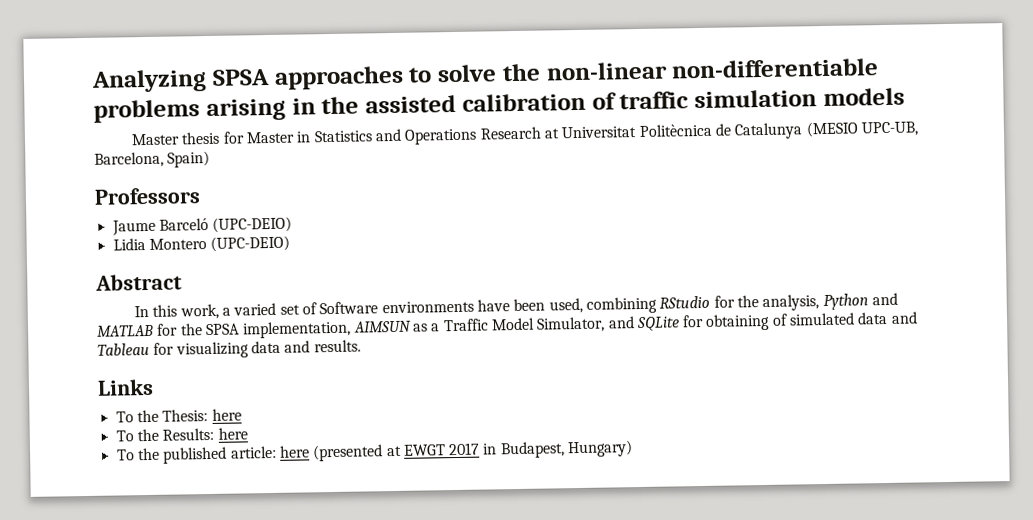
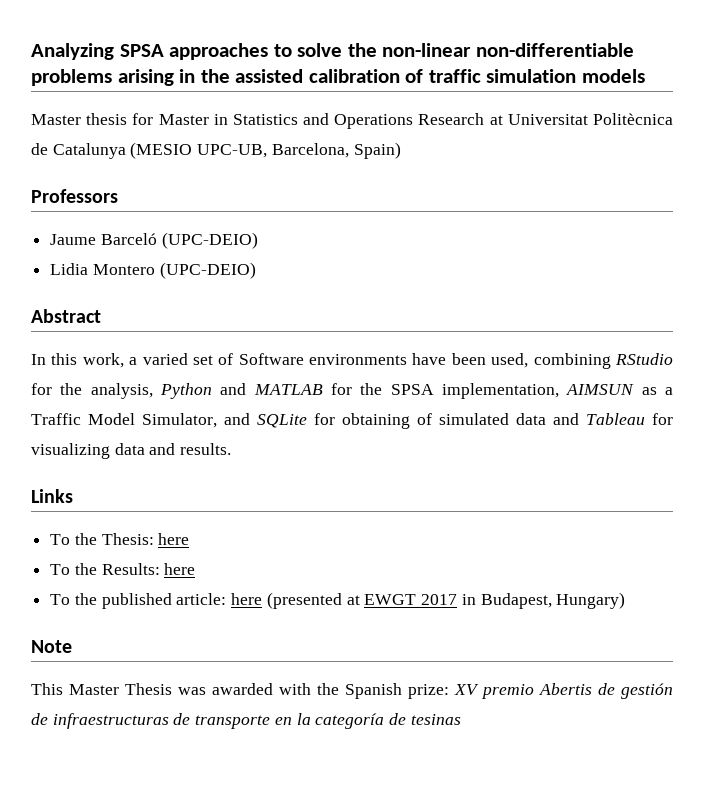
+ Note
+ This Master Thesis was awarded with the Spanish prize: XV premio Abertis de gestión de infraestructuras de transporte en la categoría de tesinas

